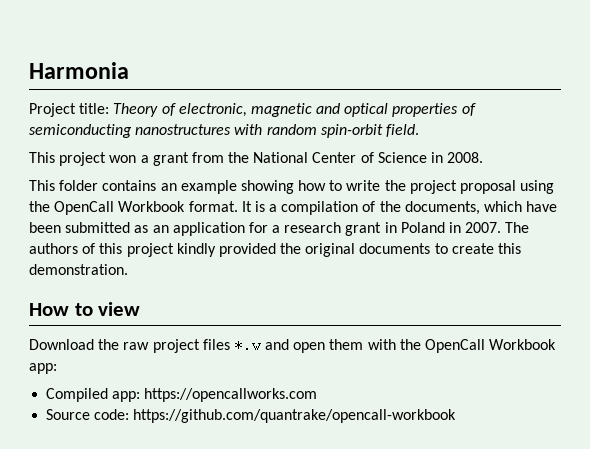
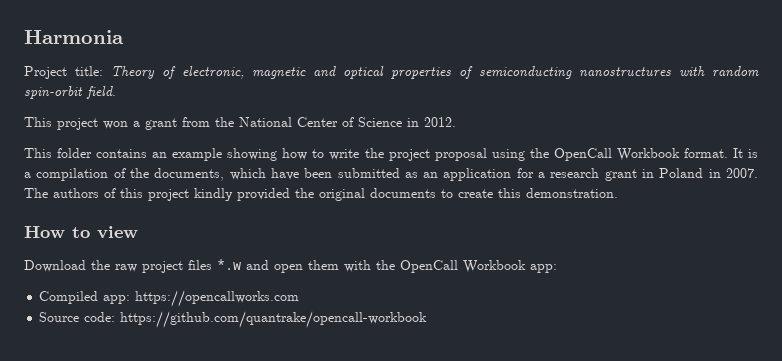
- This project won a grant from the National Center of Science in 2008.
+ This project won a grant from the National Center of Science in 2012.

